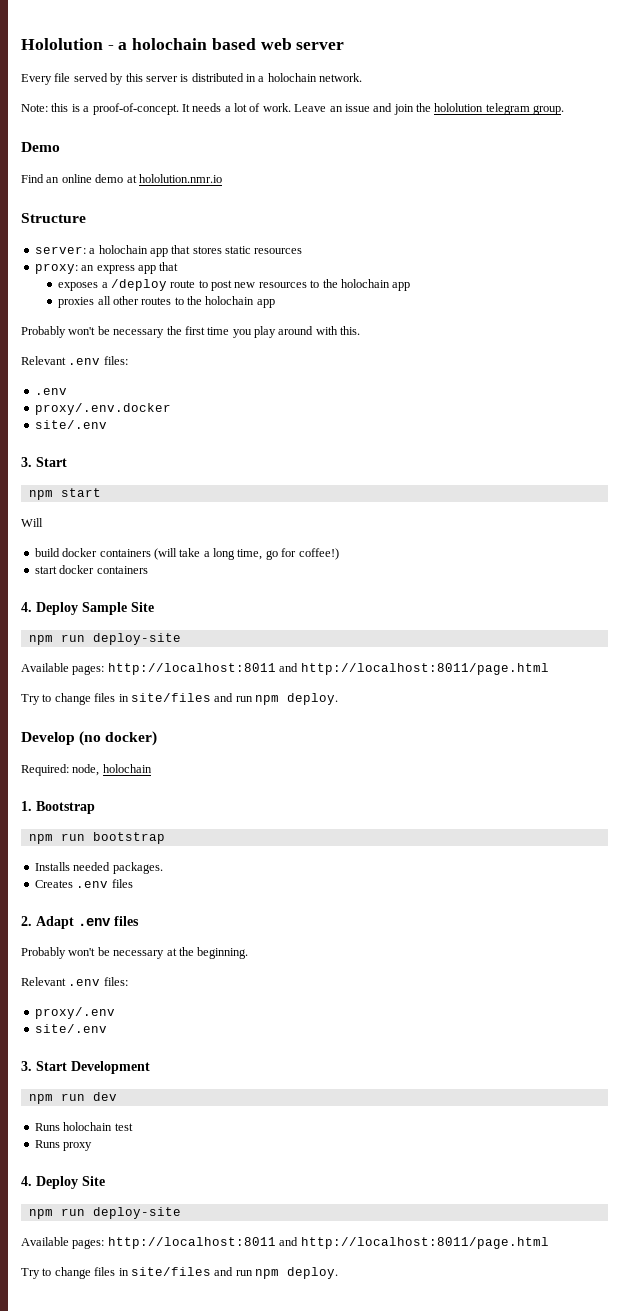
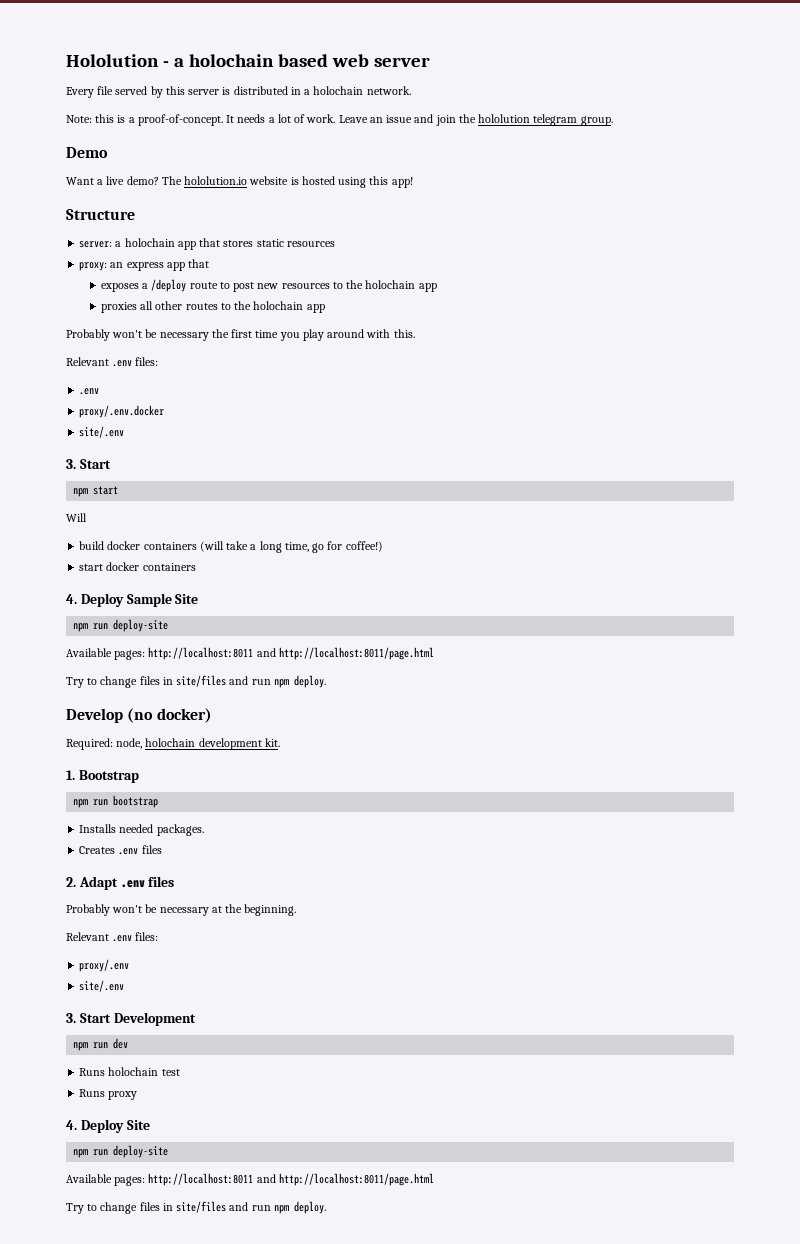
- Find an online demo at hololution.nmr.io
+ Want a live demo? The hololution.io website is hosted using this app!
- Required: node, holochain
+ Required: node, holochain development kit.

